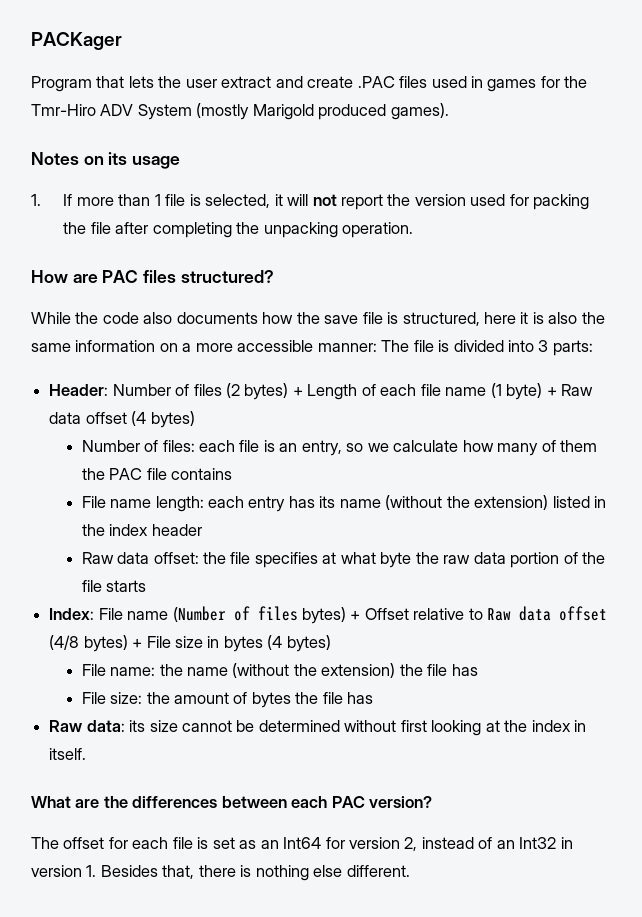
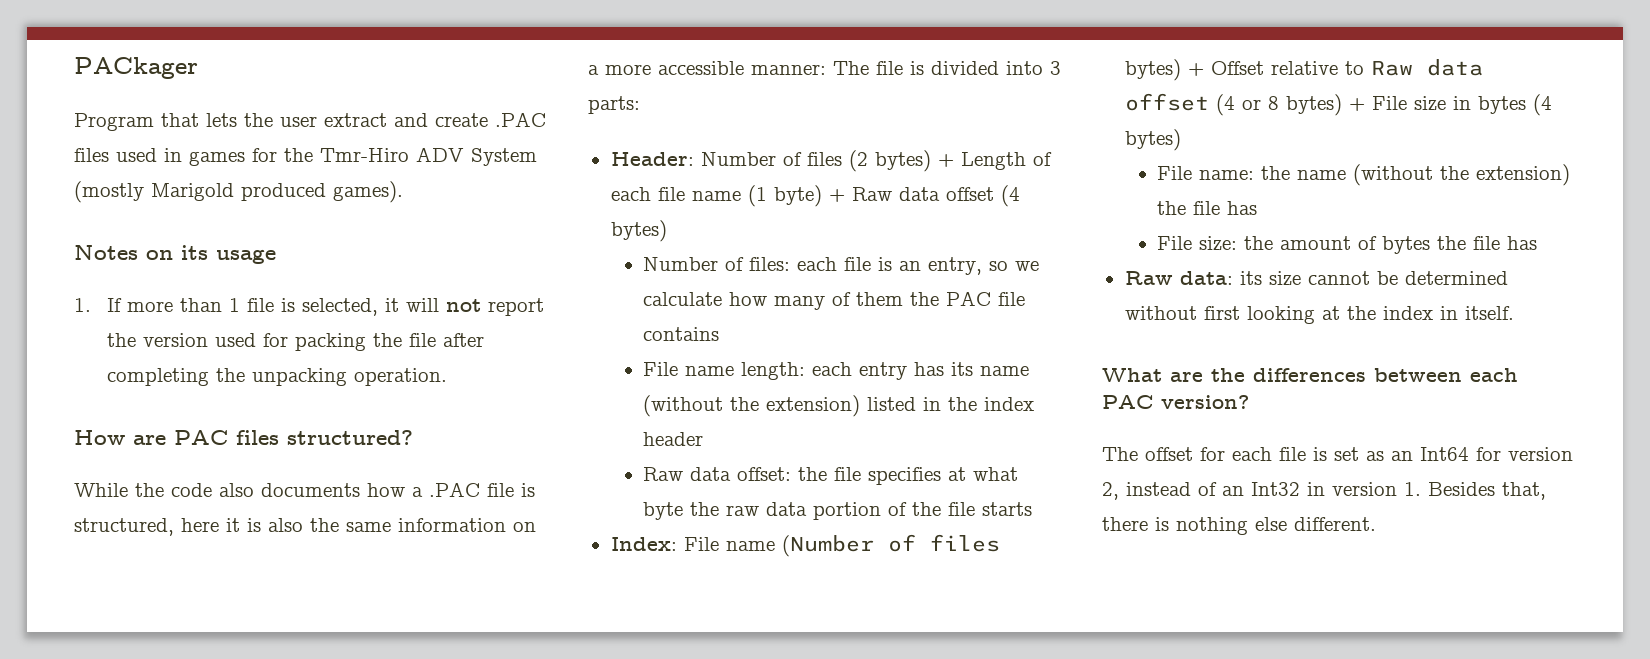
- PACKager
+ PACkager
- While the code also documents how the save file is structured, here it is also the same information on a more accessible manner: The file is divided into 3 parts:
+ While the code also documents how a .PAC file is structured, here it is also the same information on a more accessible manner: The file is divided into 3 parts:
- Index: File name (Number of files bytes) + Offset relative to Raw data offset (4/8 bytes) + File size in bytes (4 bytes)
+ Index: File name (Number of files bytes) + Offset relative to Raw data offset (4 or 8 bytes) + File size in bytes (4 bytes)

